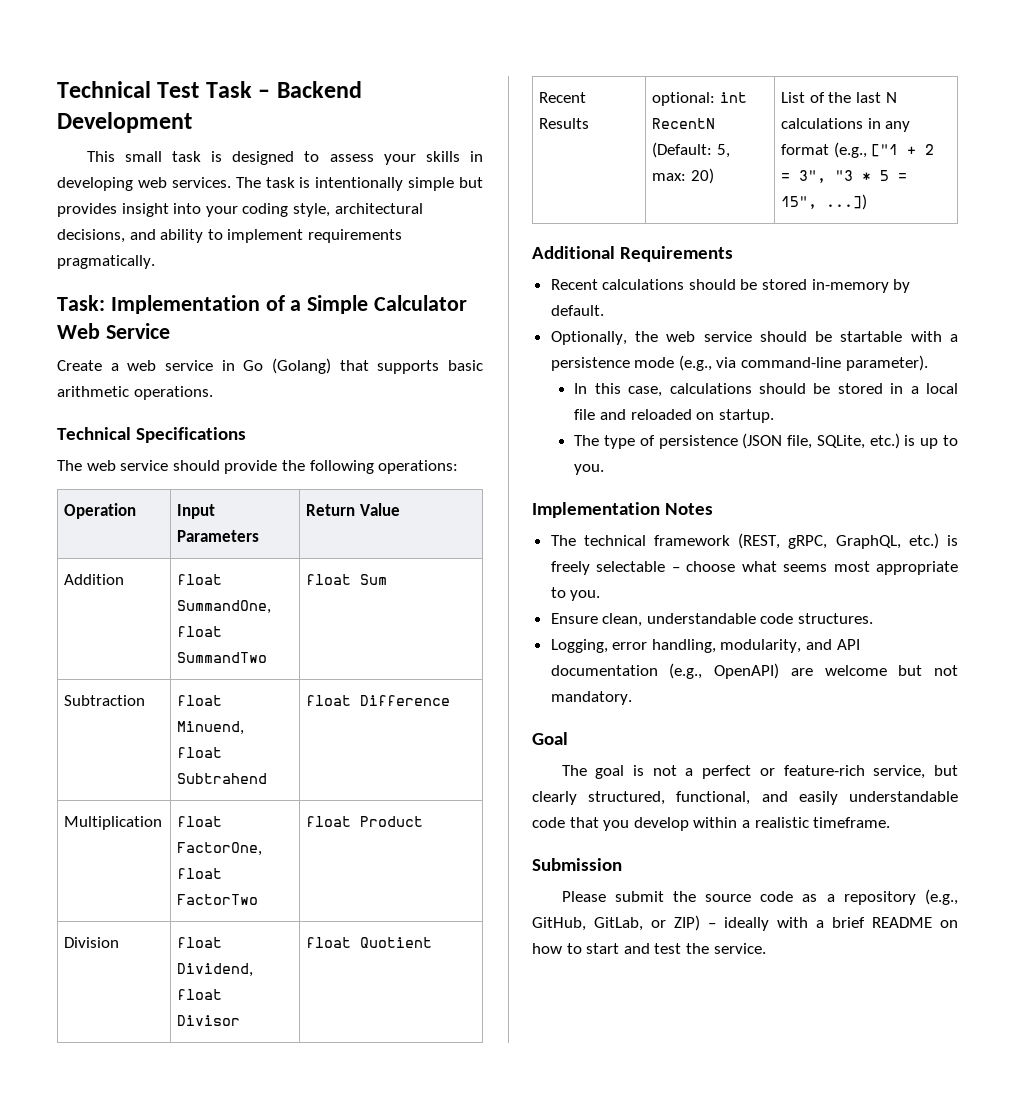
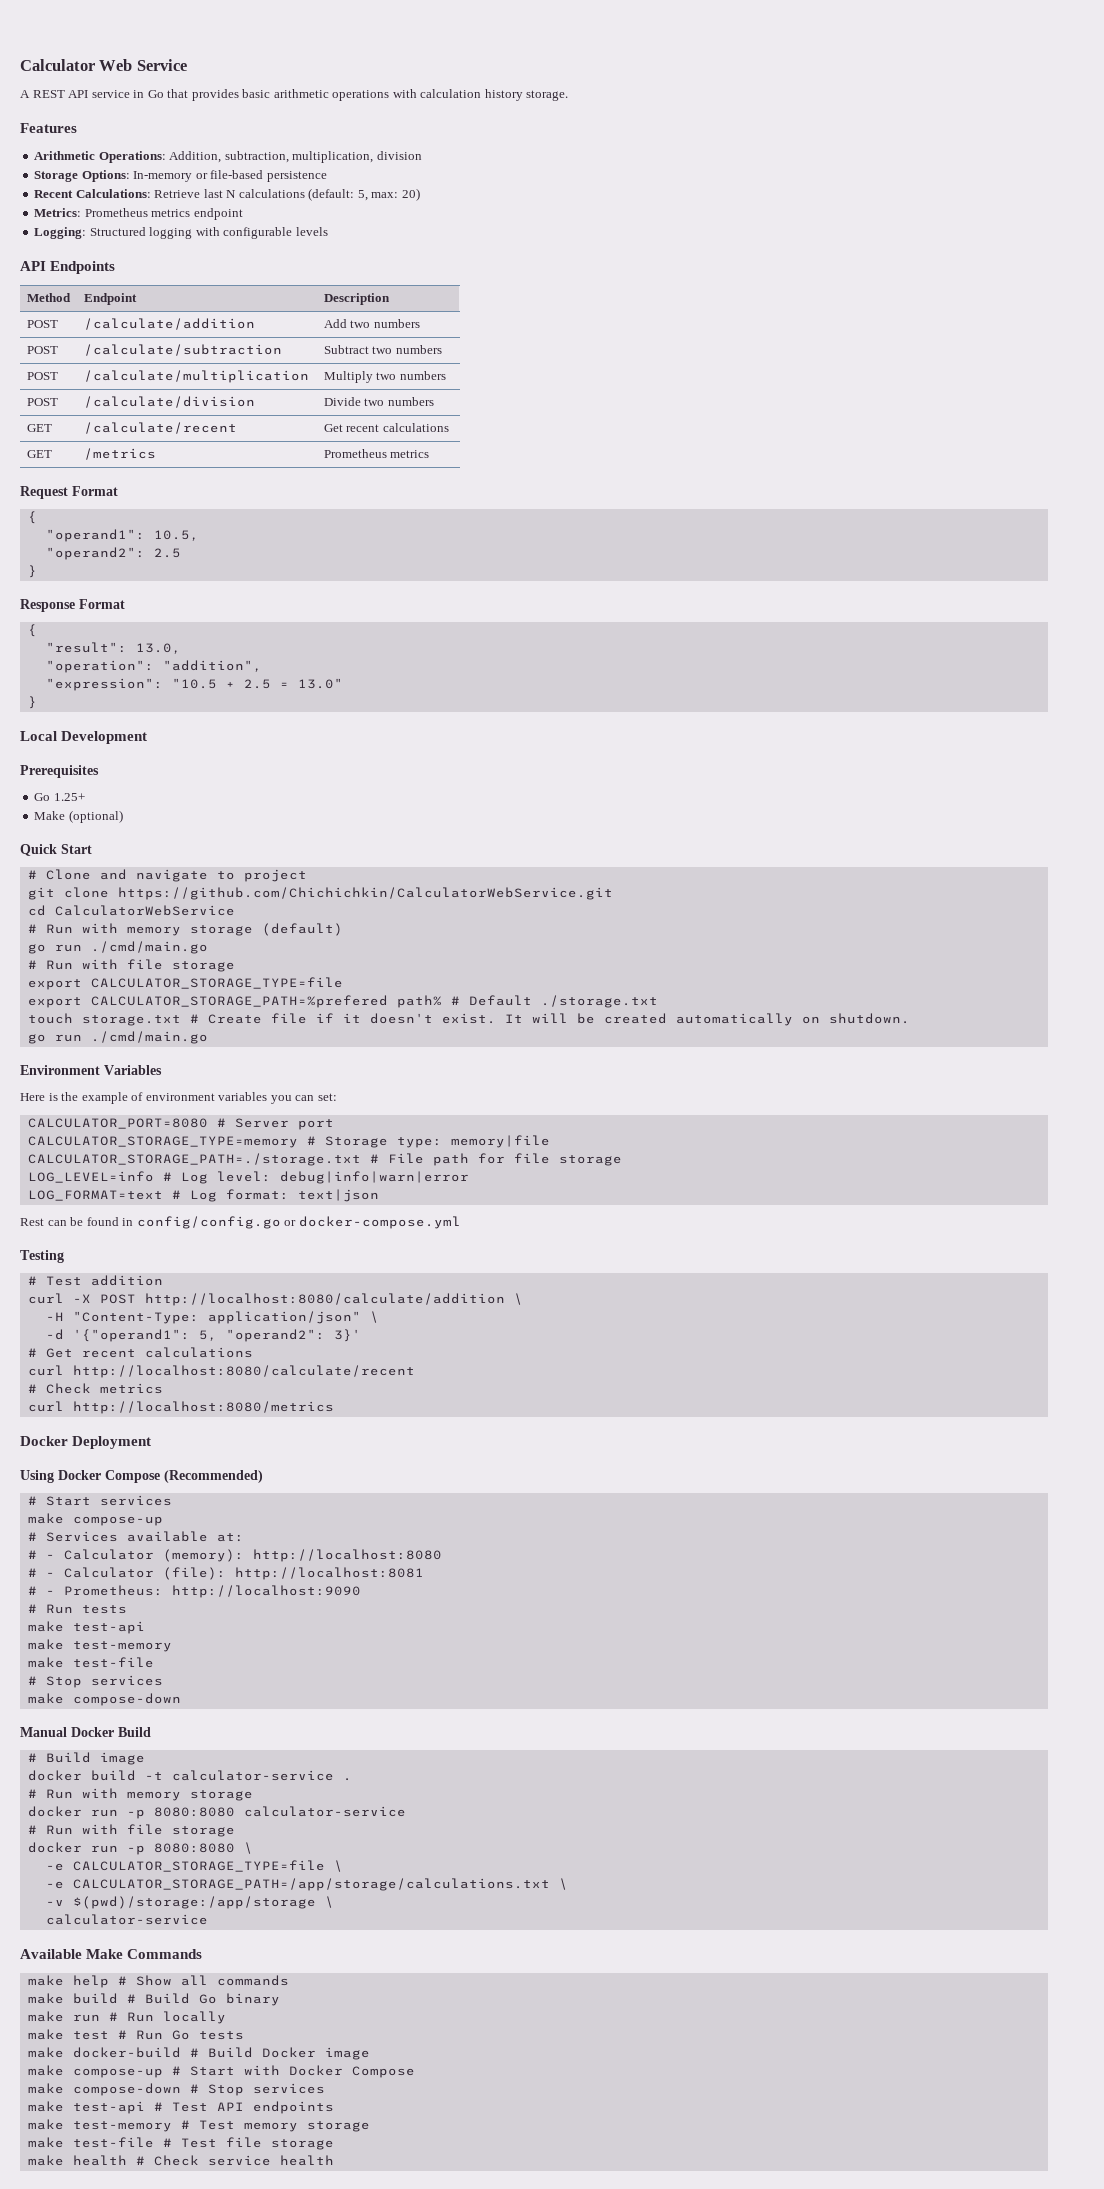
- Technical Test Task – Backend Development
- This small task is designed to assess your skills in developing web services. The task is intentionally simple but provides insight into your coding style, architectural decisions, and ability to implement requirements pragmatically.
- Task: Implementation of a Simple Calculator Web Service
- Create a web service in Go (Golang) that supports basic arithmetic operations.
- Technical Specifications
- The web service should provide the following operations:
- Operation | Input Parameters | Return Value
- Addition | float SummandOne, float SummandTwo | float Sum
- Subtraction | float Minuend, float Subtrahend | float Difference
- Multiplication | float FactorOne, float FactorTwo | float Product
- Division | float Dividend, float Divisor | float Quotient
- Recent Results | optional: int RecentN (Default: 5, max: 20) | List of the last N calculations in any format (e.g., ["1 + 2 = 3", "3 * 5 = 15", ...])
- Additional Requirements
- Recent calculations should be stored in-memory by default.
- Optionally, the web service should be startable with a persistence mode (e.g., via command-line parameter).
- In this case, calculations should be stored in a local file and reloaded on startup.
- The type of persistence (JSON file, SQLite, etc.) is up to you.
- Implementation Notes
- The technical framework (REST, gRPC, GraphQL, etc.) is freely selectable – choose what seems most appropriate to you.
- Ensure clean, understandable code structures.
- Logging, error handling, modularity, and API documentation (e.g., OpenAPI) are welcome but not mandatory.
- Goal
- The goal is not a perfect or feature-rich service, but clearly structured, functional, and easily understandable code that you develop within a realistic timeframe.
- Submission
- Please submit the source code as a repository (e.g., GitHub, GitLab, or ZIP) – ideally with a brief README on how to start and test the service.
+ Calculator Web Service
+ A REST API service in Go that provides basic arithmetic operations with calculation history storage.
+ Features
+ Arithmetic Operations: Addition, subtraction, multiplication, division
+ Storage Options: In-memory or file-based persistence
+ Recent Calculations: Retrieve last N calculations (default: 5, max: 20)
+ Metrics: Prometheus metrics endpoint
+ Logging: Structured logging with configurable levels
+ API Endpoints
+ Method | Endpoint | Description
+ POST | /calculate/addition | Add two numbers
+ POST | /calculate/subtraction | Subtract two numbers
+ POST | /calculate/multiplication | Multiply two numbers
+ POST | /calculate/division | Divide two numbers
+ GET | /calculate/recent | Get recent calculations
+ GET | /metrics | Prometheus metrics
+ Request Format
+ {
+ "operand1": 10.5,
+ "operand2": 2.5
+ }
+ Response Format
+ {
+ "result": 13.0,
+ "operation": "addition",
+ "expression": "10.5 + 2.5 = 13.0"
+ }
+ Local Development
+ Prerequisites
+ Go 1.25+
+ Make (optional)
+ Quick Start
+ # Clone and navigate to project
+ git clone https://github.com/Chichichkin/CalculatorWebService.git
+ cd CalculatorWebService
+ # Run with memory storage (default)
+ go run ./cmd/main.go
+ # Run with file storage
+ export CALCULATOR_STORAGE_TYPE=file
+ export CALCULATOR_STORAGE_PATH=%prefered path% # Default ./storage.txt
+ touch storage.txt # Create file if it doesn't exist. It will be created automatically on shutdown.
+ go run ./cmd/main.go
+ Environment Variables
+ Here is the example of environment variables you can set:
+ CALCULATOR_PORT=8080 # Server port
+ CALCULATOR_STORAGE_TYPE=memory # Storage type: memory|file
+ CALCULATOR_STORAGE_PATH=./storage.txt # File path for file storage
+ LOG_LEVEL=info # Log level: debug|info|warn|error
+ LOG_FORMAT=text # Log format: text|json
+ Rest can be found in config/config.go or docker-compose.yml
+ Testing
+ # Test addition
+ curl -X POST http://localhost:8080/calculate/addition \
+ -H "Content-Type: application/json" \
+ -d '{"operand1": 5, "operand2": 3}'
+ # Get recent calculations
+ curl http://localhost:8080/calculate/recent
+ # Check metrics
+ curl http://localhost:8080/metrics
+ Docker Deployment
+ Using Docker Compose (Recommended)
+ # Start services
+ make compose-up
+ # Services available at:
+ # - Calculator (memory): http://localhost:8080
+ # - Calculator (file): http://localhost:8081
+ # - Prometheus: http://localhost:9090
+ # Run tests
+ make test-api
+ make test-memory
+ make test-file
+ # Stop services
+ make compose-down
+ Manual Docker Build
+ # Build image
+ docker build -t calculator-service .
+ # Run with memory storage
+ docker run -p 8080:8080 calculator-service
+ # Run with file storage
+ docker run -p 8080:8080 \
+ -e CALCULATOR_STORAGE_TYPE=file \
+ -e CALCULATOR_STORAGE_PATH=/app/storage/calculations.txt \
+ -v $(pwd)/storage:/app/storage \
+ calculator-service
+ Available Make Commands
+ make help # Show all commands
+ make build # Build Go binary
+ make run # Run locally
+ make test # Run Go tests
+ make docker-build # Build Docker image
+ make compose-up # Start with Docker Compose
+ make compose-down # Stop services
+ make test-api # Test API endpoints
+ make test-memory # Test memory storage
+ make test-file # Test file storage
+ make health # Check service health

